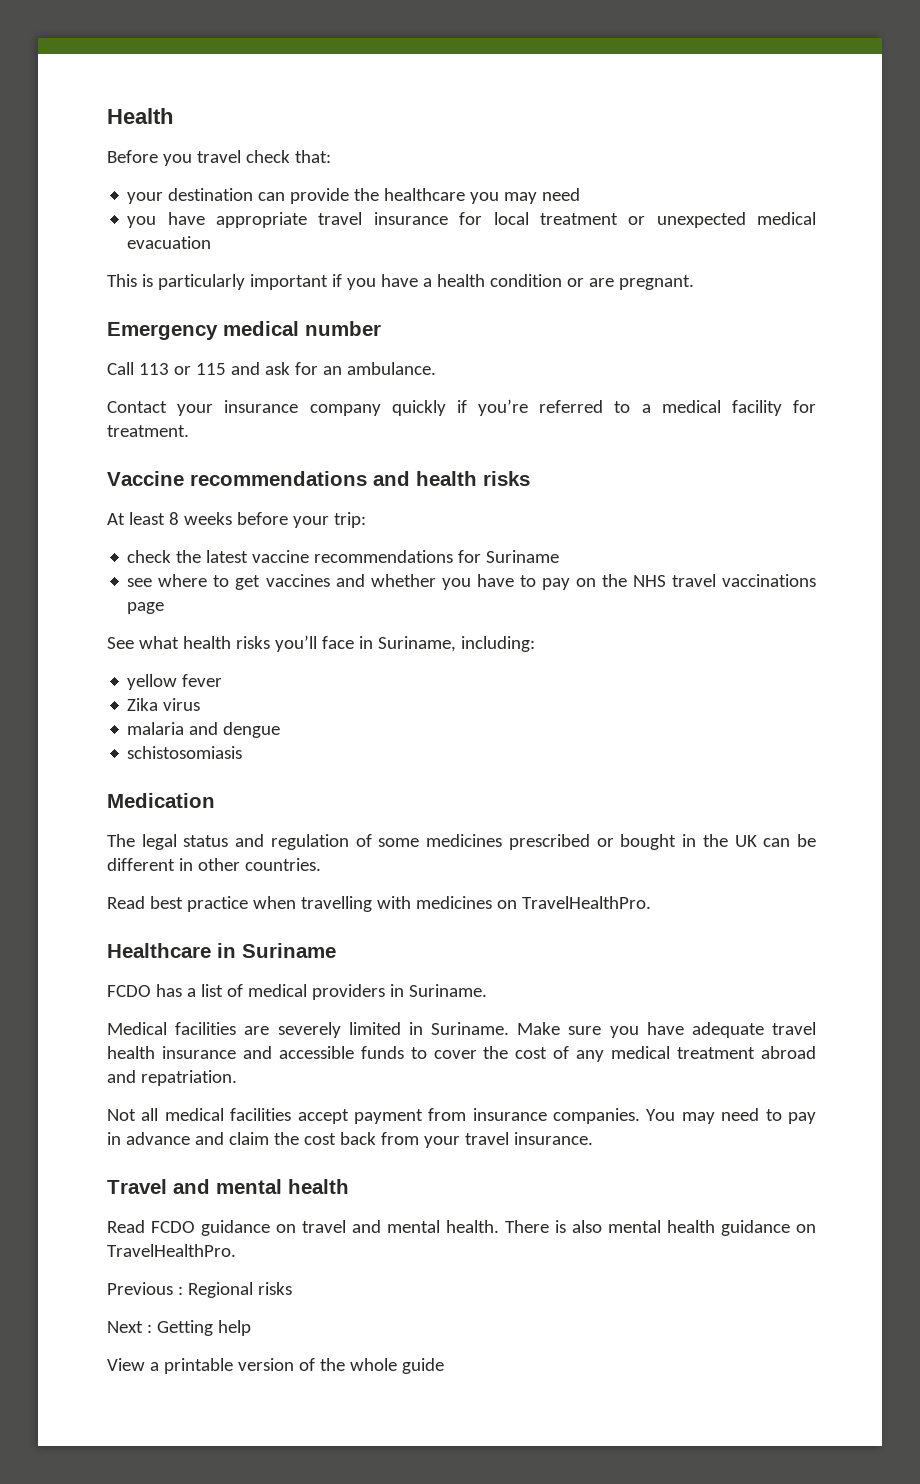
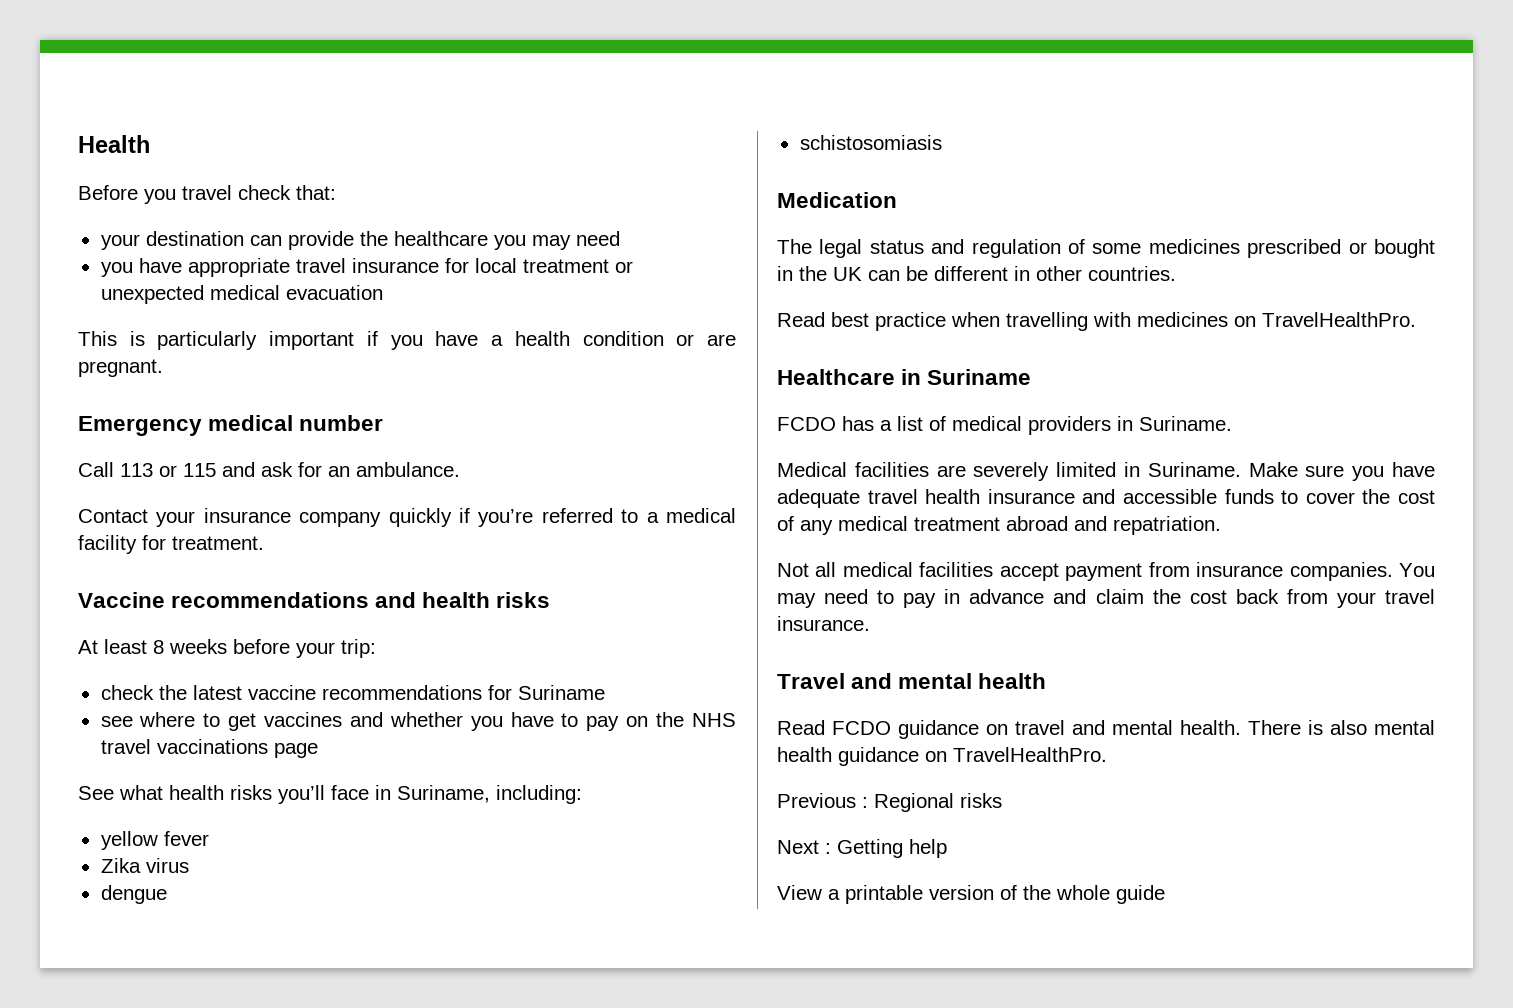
- malaria and dengue
+ dengue

